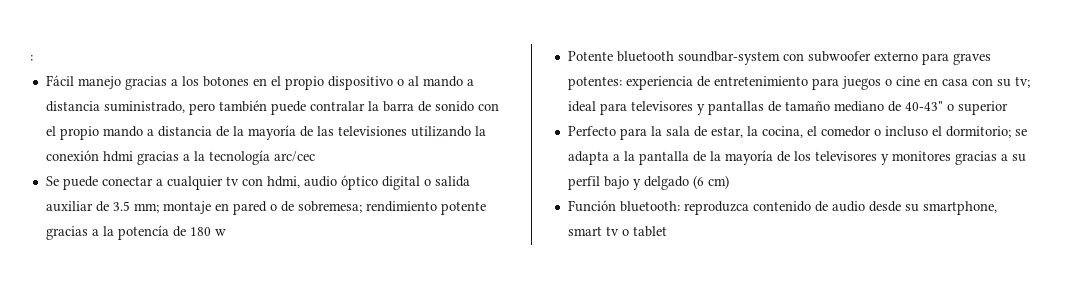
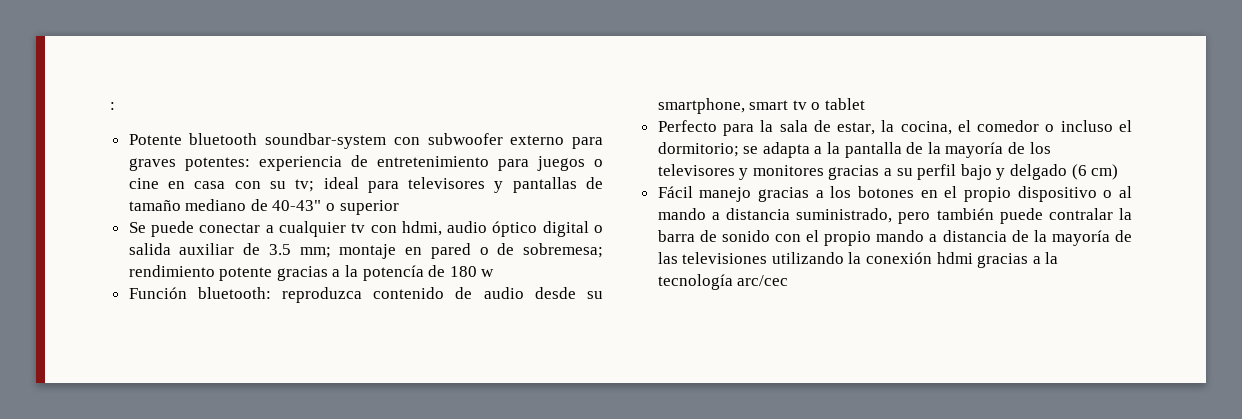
+ Potente bluetooth soundbar-system con subwoofer externo para graves potentes: experiencia de entretenimiento para juegos o cine en casa con su tv; ideal para televisores y pantallas de tamaño mediano de 40-43" o superior
+ Se puede conectar a cualquier tv con hdmi, audio óptico digital o salida auxiliar de 3.5 mm; montaje en pared o de sobremesa; rendimiento potente gracias a la potencía de 180 w
+ Función bluetooth: reproduzca contenido de audio desde su smartphone, smart tv o tablet
+ Perfecto para la sala de estar, la cocina, el comedor o incluso el dormitorio; se adapta a la pantalla de la mayoría de los televisores y monitores gracias a su perfil bajo y delgado (6 cm)
- Se puede conectar a cualquier tv con hdmi, audio óptico digital o salida auxiliar de 3.5 mm; montaje en pared o de sobremesa; rendimiento potente gracias a la potencía de 180 w
- Potente bluetooth soundbar-system con subwoofer externo para graves potentes: experiencia de entretenimiento para juegos o cine en casa con su tv; ideal para televisores y pantallas de tamaño mediano de 40-43" o superior
- Perfecto para la sala de estar, la cocina, el comedor o incluso el dormitorio; se adapta a la pantalla de la mayoría de los televisores y monitores gracias a su perfil bajo y delgado (6 cm)
- Función bluetooth: reproduzca contenido de audio desde su smartphone, smart tv o tablet

